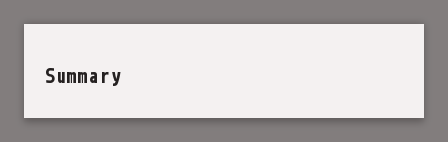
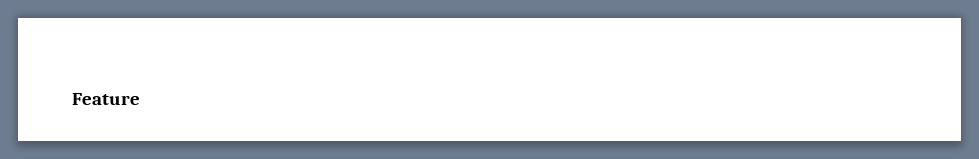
- Summary
+ Feature

